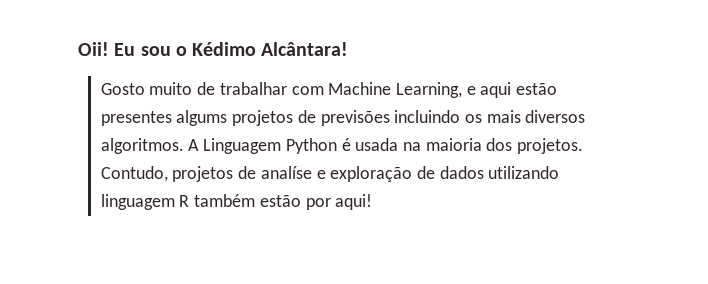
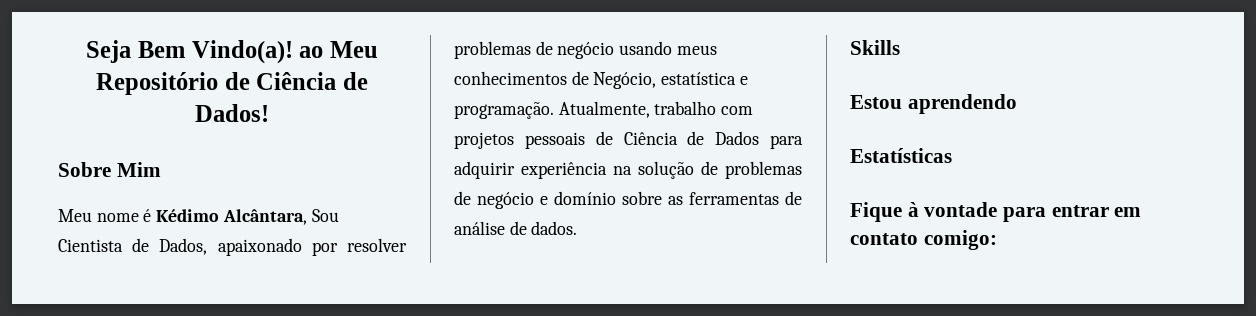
- Oii! Eu sou o Kédimo Alcântara!
- Gosto muito de trabalhar com Machine Learning, e aqui estão presentes algums projetos de previsões incluindo os mais diversos algoritmos. A Linguagem Python é usada na maioria dos projetos. Contudo, projetos de analíse e exploração de dados utilizando linguagem R também estão por aqui!
+ Seja Bem Vindo(a)! ao Meu Repositório de Ciência de Dados!
+ Sobre Mim
+ Meu nome é Kédimo Alcântara, Sou Cientista de Dados, apaixonado por resolver problemas de negócio usando meus conhecimentos de Negócio, estatística e programação. Atualmente, trabalho com projetos pessoais de Ciência de Dados para adquirir experiência na solução de problemas de negócio e domínio sobre as ferramentas de análise de dados.
+ Skills
+ Estou aprendendo
+ Estatísticas
+ Fique à vontade para entrar em contato comigo:

